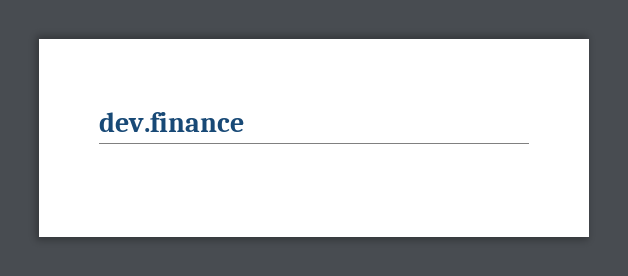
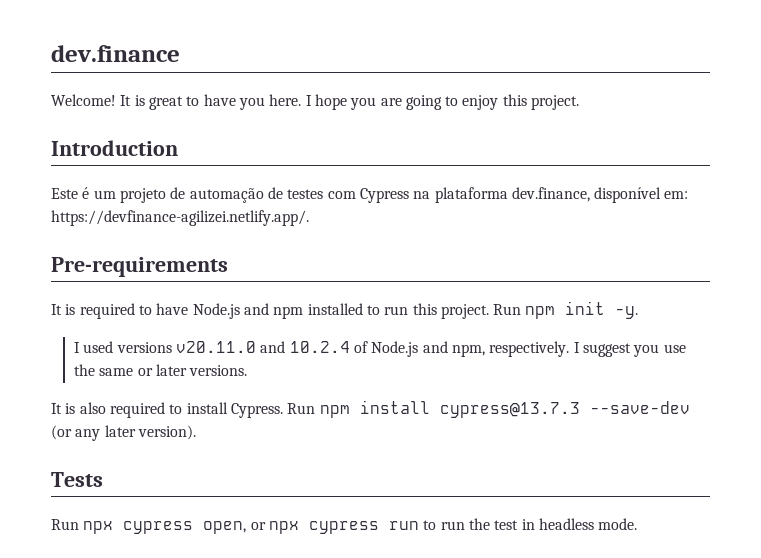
+ Welcome! It is great to have you here. I hope you are going to enjoy this project.
+ Introduction
+ Este é um projeto de automação de testes com Cypress na plataforma dev.finance, disponível em: https://devfinance-agilizei.netlify.app/.
+ Pre-requirements
+ It is required to have Node.js and npm installed to run this project. Run npm init -y.
+ I used versions v20.11.0 and 10.2.4 of Node.js and npm, respectively. I suggest you use the same or later versions.
+ It is also required to install Cypress. Run npm install cypress@13.7.3 --save-dev (or any later version).
+ Tests
+ Run npx cypress open, or npx cypress run to run the test in headless mode.

